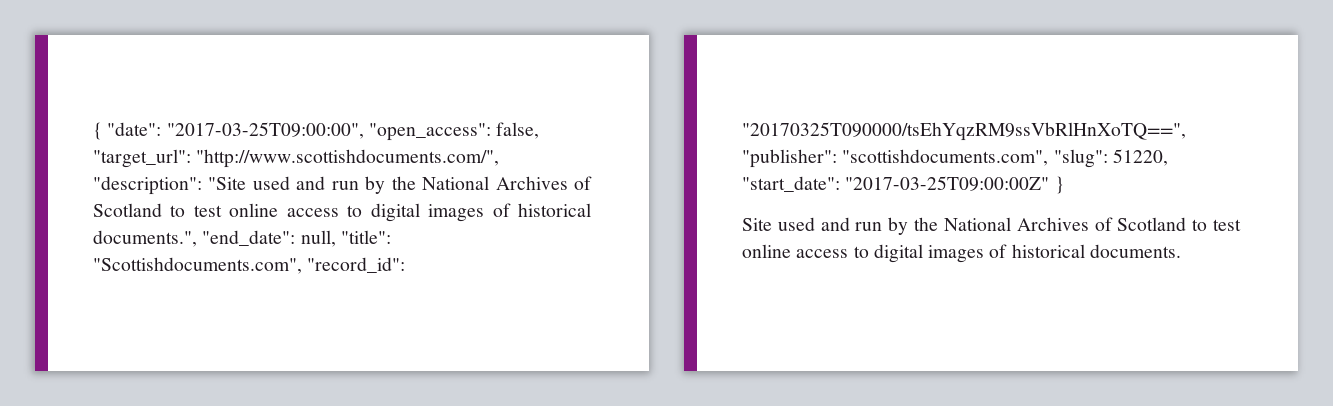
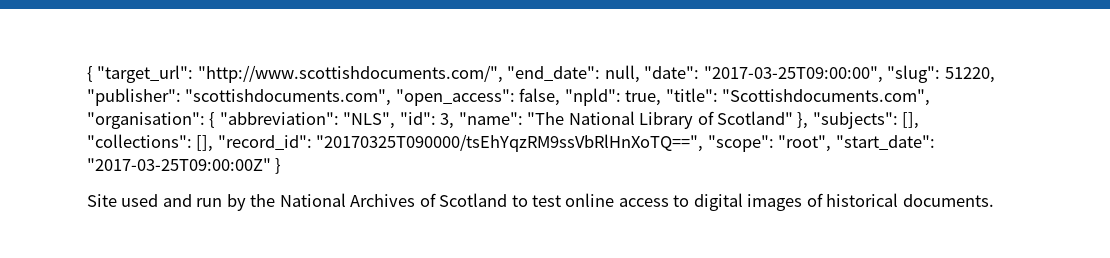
- { "date": "2017-03-25T09:00:00", "open_access": false, "target_url": "http://www.scottishdocuments.com/", "description": "Site used and run by the National Archives of Scotland to test online access to digital images of historical documents.", "end_date": null, "title": "Scottishdocuments.com", "record_id": "20170325T090000/tsEhYqzRM9ssVbRlHnXoTQ==", "publisher": "scottishdocuments.com", "slug": 51220, "start_date": "2017-03-25T09:00:00Z" }
+ { "target_url": "http://www.scottishdocuments.com/", "end_date": null, "date": "2017-03-25T09:00:00", "slug": 51220, "publisher": "scottishdocuments.com", "open_access": false, "npld": true, "title": "Scottishdocuments.com", "organisation": { "abbreviation": "NLS", "id": 3, "name": "The National Library of Scotland" }, "subjects": [], "collections": [], "record_id": "20170325T090000/tsEhYqzRM9ssVbRlHnXoTQ==", "scope": "root", "start_date": "2017-03-25T09:00:00Z" }

